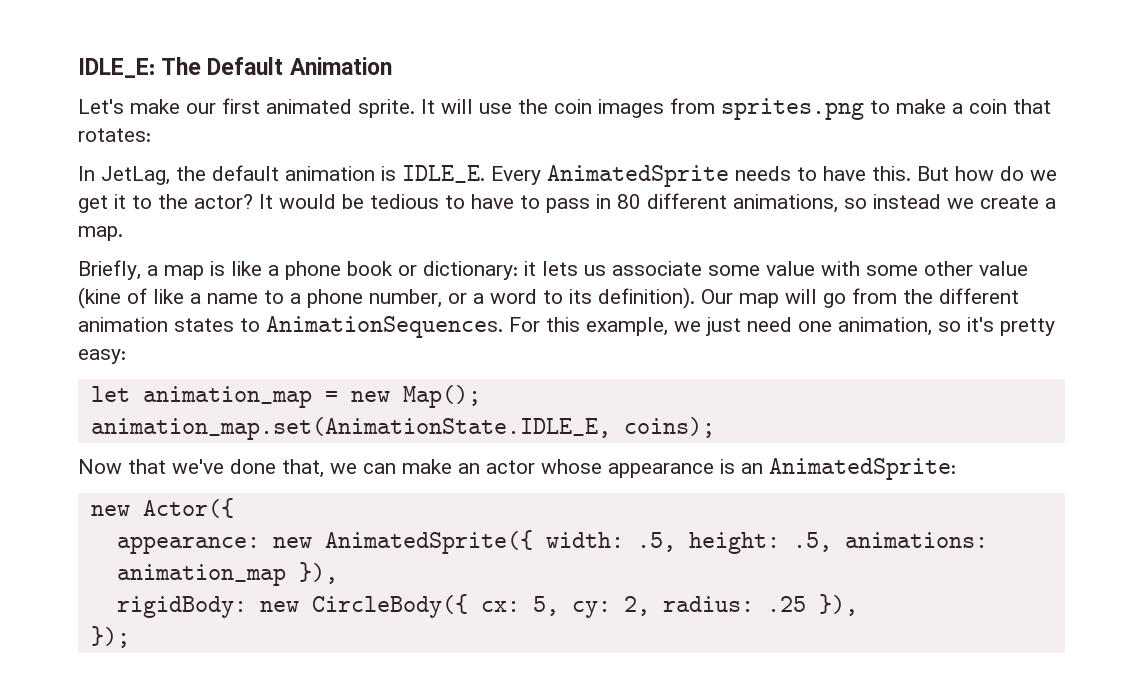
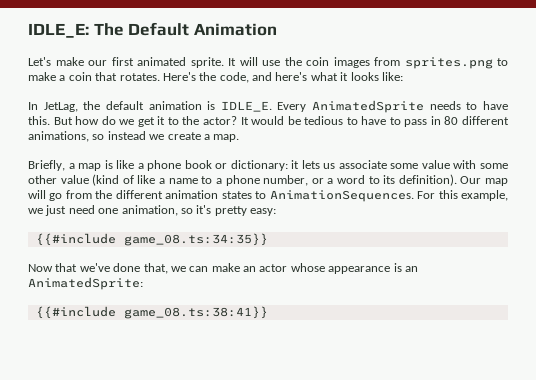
- It will use the coin images from sprites.png to make a coin that rotates:
+ It will use the coin images from sprites.png to make a coin that rotates. Here's the code, and here's what it looks like:
- Briefly, a map is like a phone book or dictionary: it lets us associate some value with some other value (kine of like a name to a phone number, or a word to its definition).
+ Briefly, a map is like a phone book or dictionary: it lets us associate some value with some other value (kind of like a name to a phone number, or a word to its definition).
- let animation_map = new Map();
- animation_map.set(AnimationState.IDLE_E, coins);
+ {{#include game_08.ts:34:35}}
- new Actor({
- appearance: new AnimatedSprite({ width: .5, height: .5, animations: animation_map }),
- rigidBody: new CircleBody({ cx: 5, cy: 2, radius: .25 }),
- });
+ {{#include game_08.ts:38:41}}

